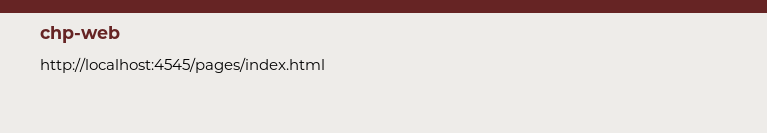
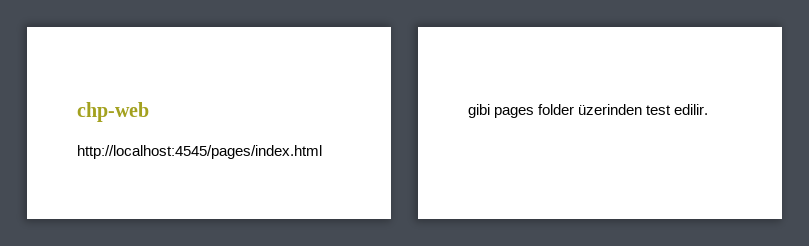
- http://localhost:4545/pages/index.html
+ http://localhost:4545/pages/index.html gibi pages folder üzerinden test edilir.

